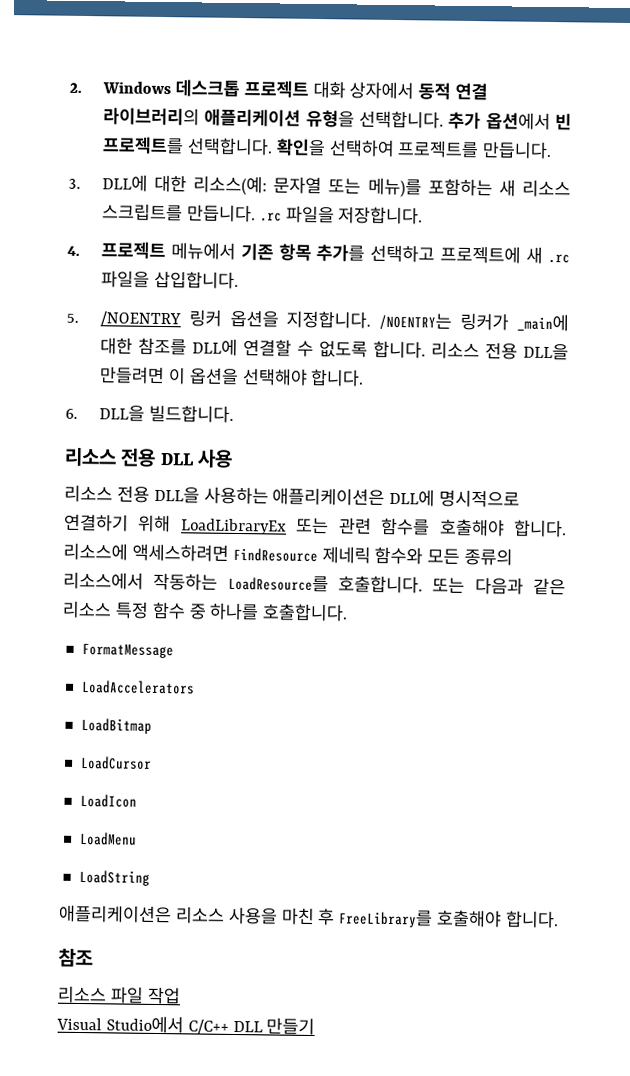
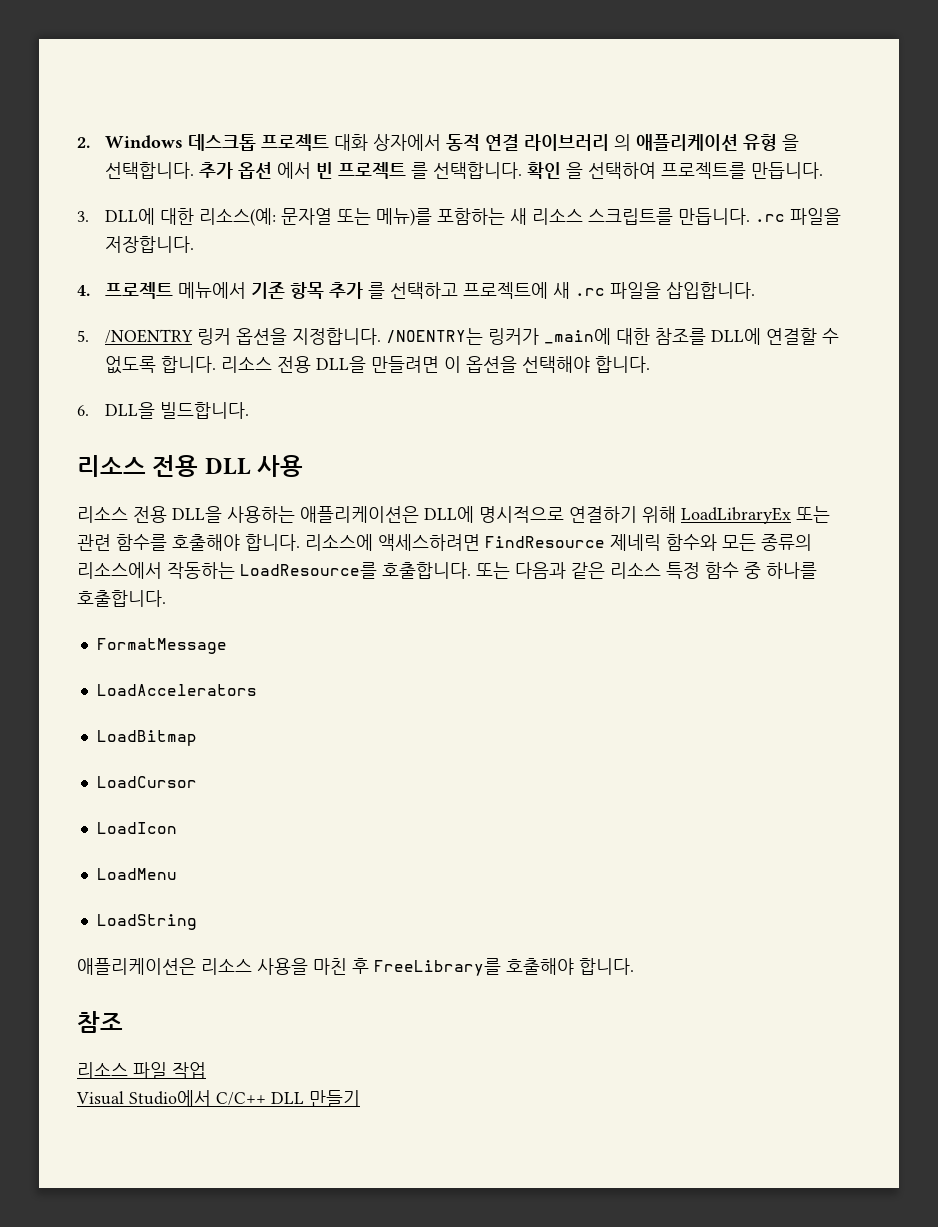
- 2. Windows 데스크톱 프로젝트 대화 상자에서 동적 연결 라이브러리의 애플리케이션 유형을 선택합니다. 추가 옵션에서 빈 프로젝트를 선택합니다. 확인을 선택하여 프로젝트를 만듭니다.
+ 2. Windows 데스크톱 프로젝트 대화 상자에서 동적 연결 라이브러리 의 애플리케이션 유형 을 선택합니다. 추가 옵션 에서 빈 프로젝트 를 선택합니다. 확인 을 선택하여 프로젝트를 만듭니다.
- 4. 프로젝트 메뉴에서 기존 항목 추가를 선택하고 프로젝트에 새 .rc 파일을 삽입합니다.
+ 4. 프로젝트 메뉴에서 기존 항목 추가 를 선택하고 프로젝트에 새 .rc 파일을 삽입합니다.

